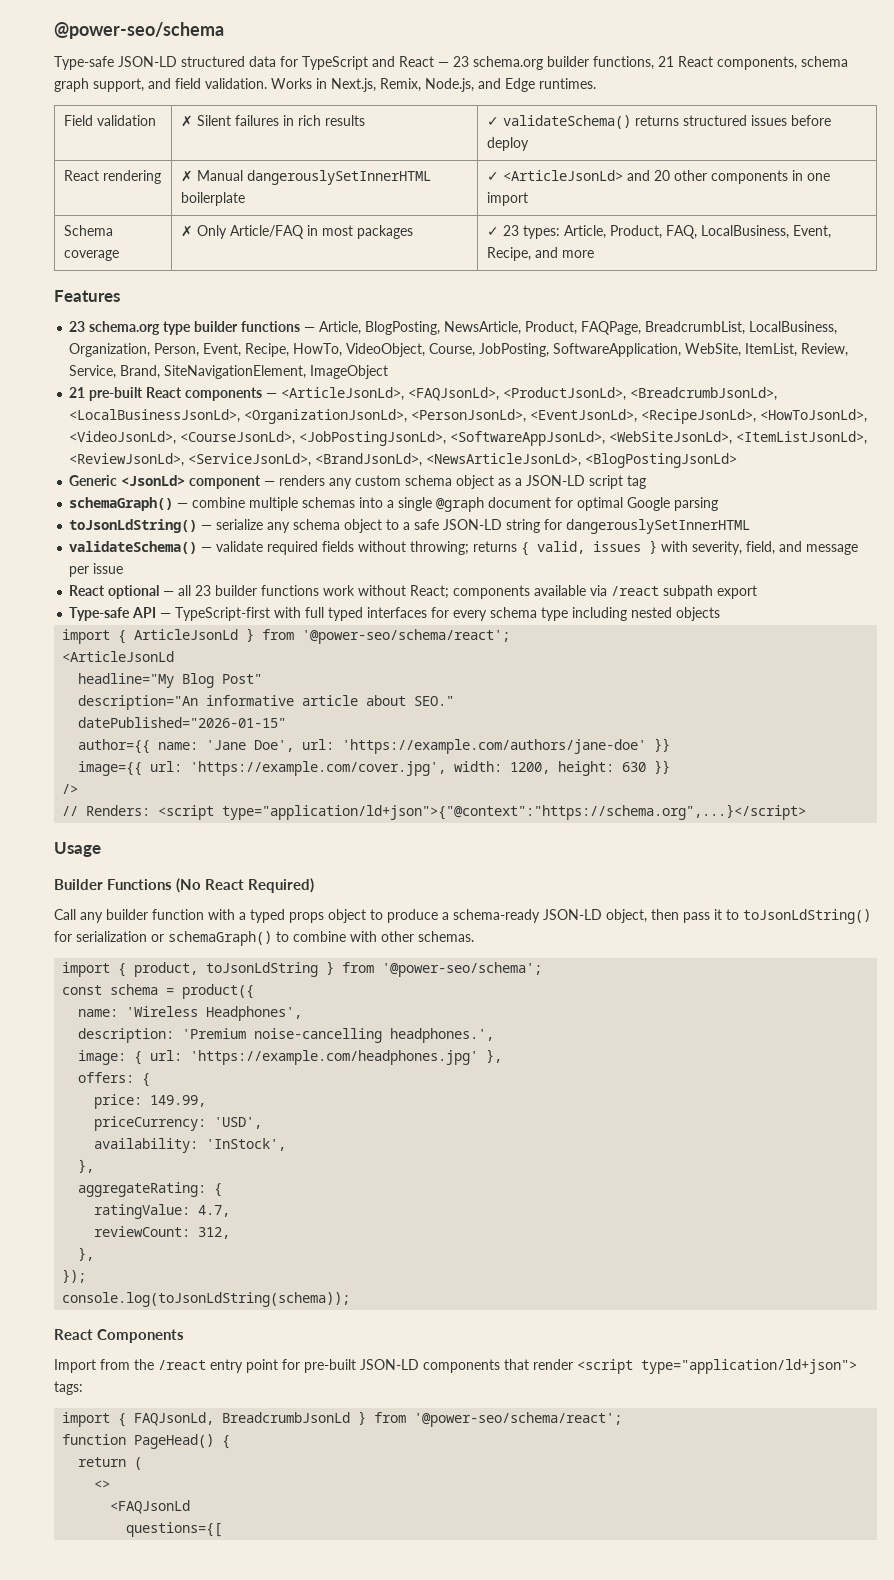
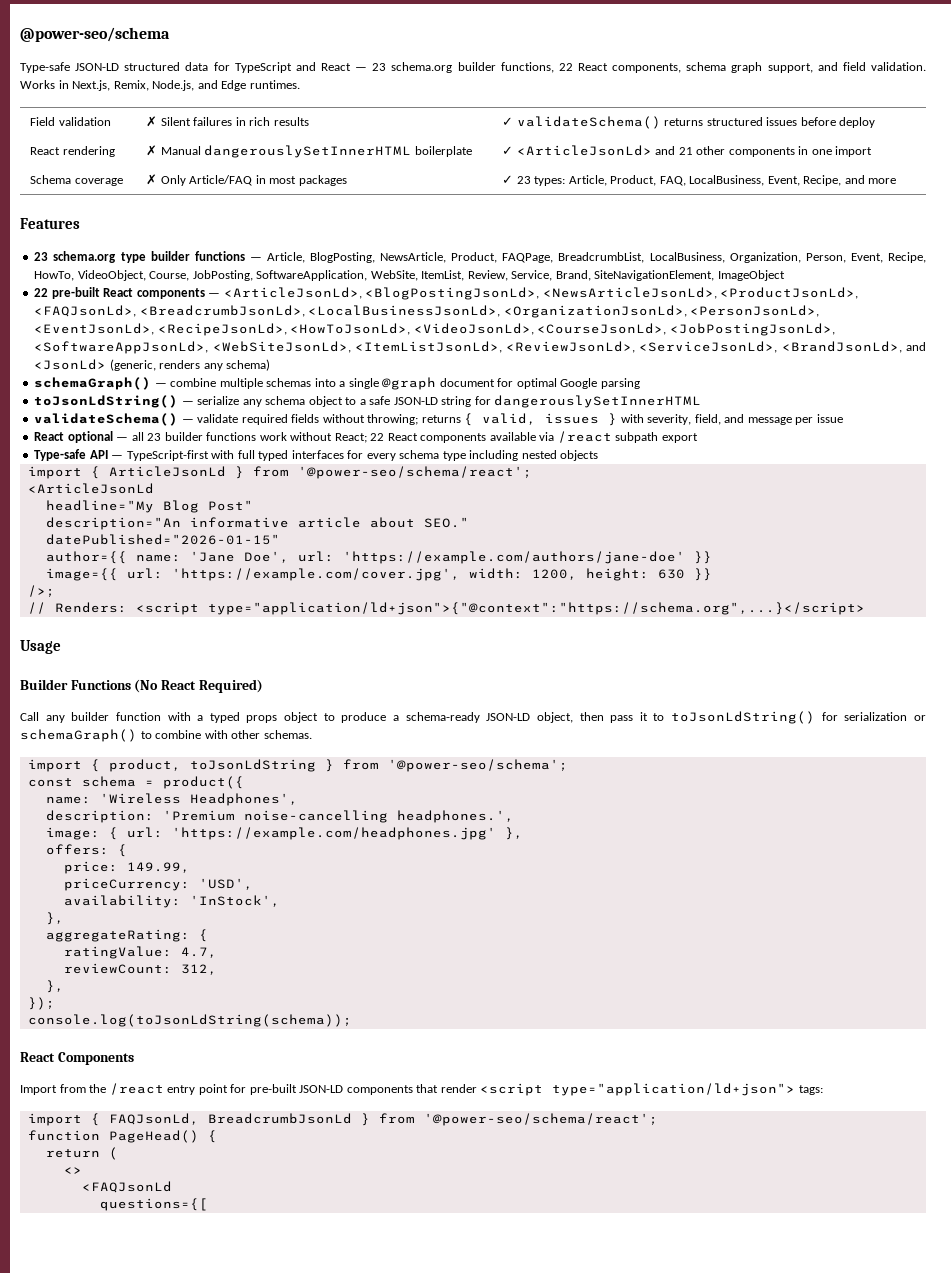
- Type-safe JSON-LD structured data for TypeScript and React — 23 schema.org builder functions, 21 React components, schema graph support, and field validation.
+ Type-safe JSON-LD structured data for TypeScript and React — 23 schema.org builder functions, 22 React components, schema graph support, and field validation.
- React rendering | ✗ Manual dangerouslySetInnerHTML boilerplate | ✓ <ArticleJsonLd> and 20 other components in one import
+ React rendering | ✗ Manual dangerouslySetInnerHTML boilerplate | ✓ <ArticleJsonLd> and 21 other components in one import
- 21 pre-built React components — <ArticleJsonLd>, <FAQJsonLd>, <ProductJsonLd>, <BreadcrumbJsonLd>, <LocalBusinessJsonLd>, <OrganizationJsonLd>, <PersonJsonLd>, <EventJsonLd>, <RecipeJsonLd>, <HowToJsonLd>, <VideoJsonLd>, <CourseJsonLd>, <JobPostingJsonLd>, <SoftwareAppJsonLd>, <WebSiteJsonLd>, <ItemListJsonLd>, <ReviewJsonLd>, <ServiceJsonLd>, <BrandJsonLd>, <NewsArticleJsonLd>, <BlogPostingJsonLd>
- Generic <JsonLd> component — renders any custom schema object as a JSON-LD script tag
+ 22 pre-built React components — <ArticleJsonLd>, <BlogPostingJsonLd>, <NewsArticleJsonLd>, <ProductJsonLd>, <FAQJsonLd>, <BreadcrumbJsonLd>, <LocalBusinessJsonLd>, <OrganizationJsonLd>, <PersonJsonLd>, <EventJsonLd>, <RecipeJsonLd>, <HowToJsonLd>, <VideoJsonLd>, <CourseJsonLd>, <JobPostingJsonLd>, <SoftwareAppJsonLd>, <WebSiteJsonLd>, <ItemListJsonLd>, <ReviewJsonLd>, <ServiceJsonLd>, <BrandJsonLd>, and <JsonLd> (generic, renders any schema)
- React optional — all 23 builder functions work without React; components available via /react subpath export
+ React optional — all 23 builder functions work without React; 22 React components available via /react subpath export
- />
+ />;

